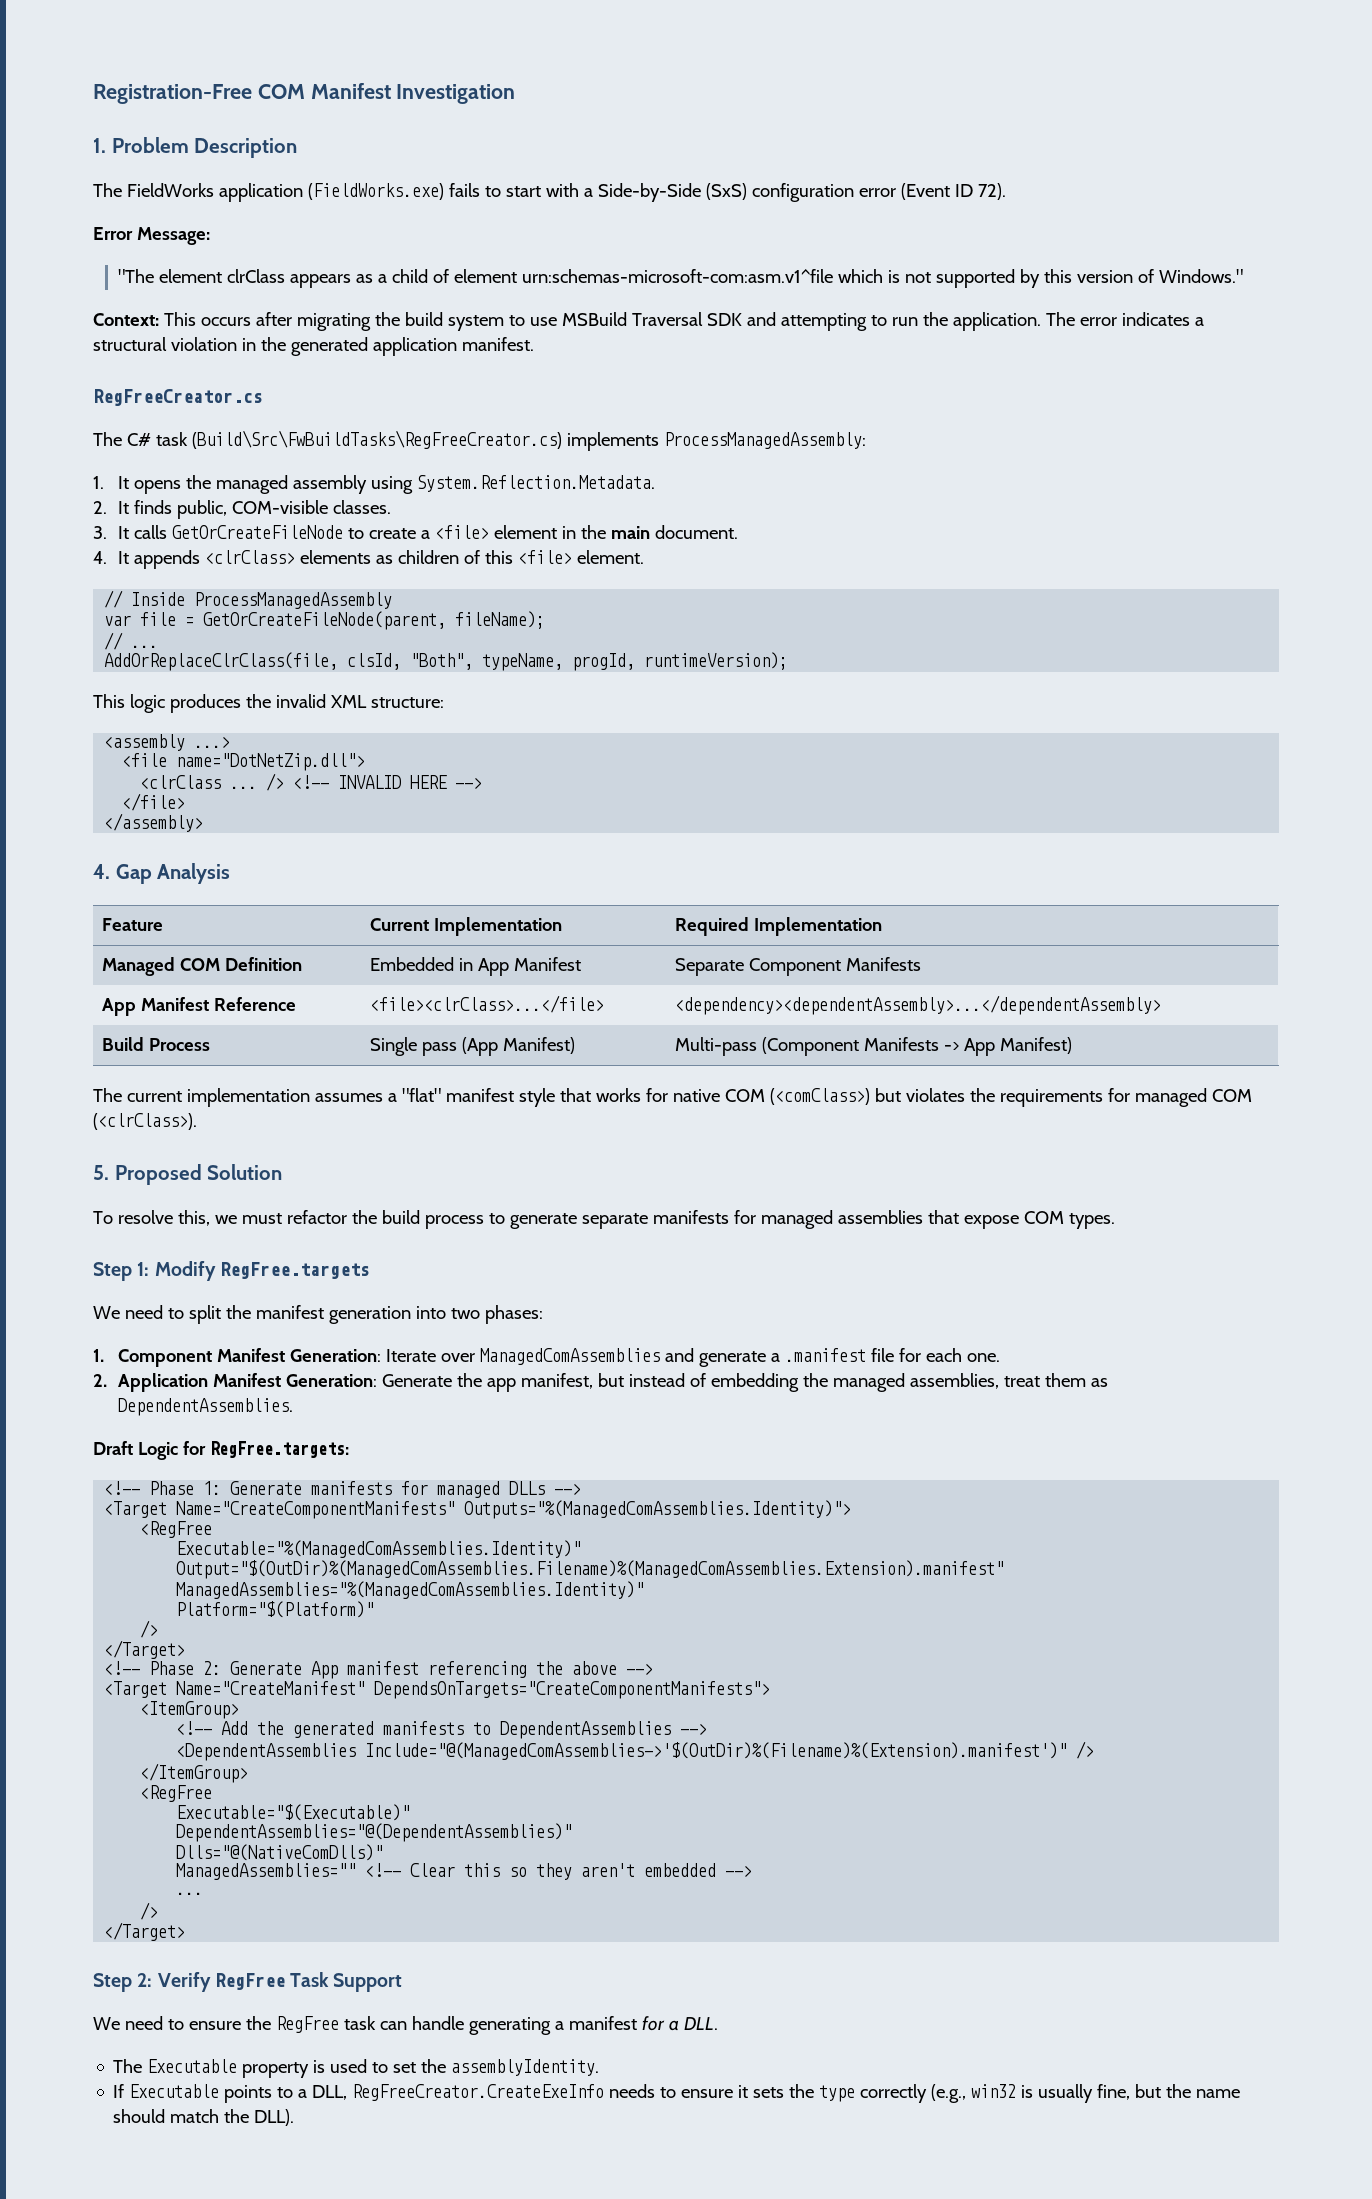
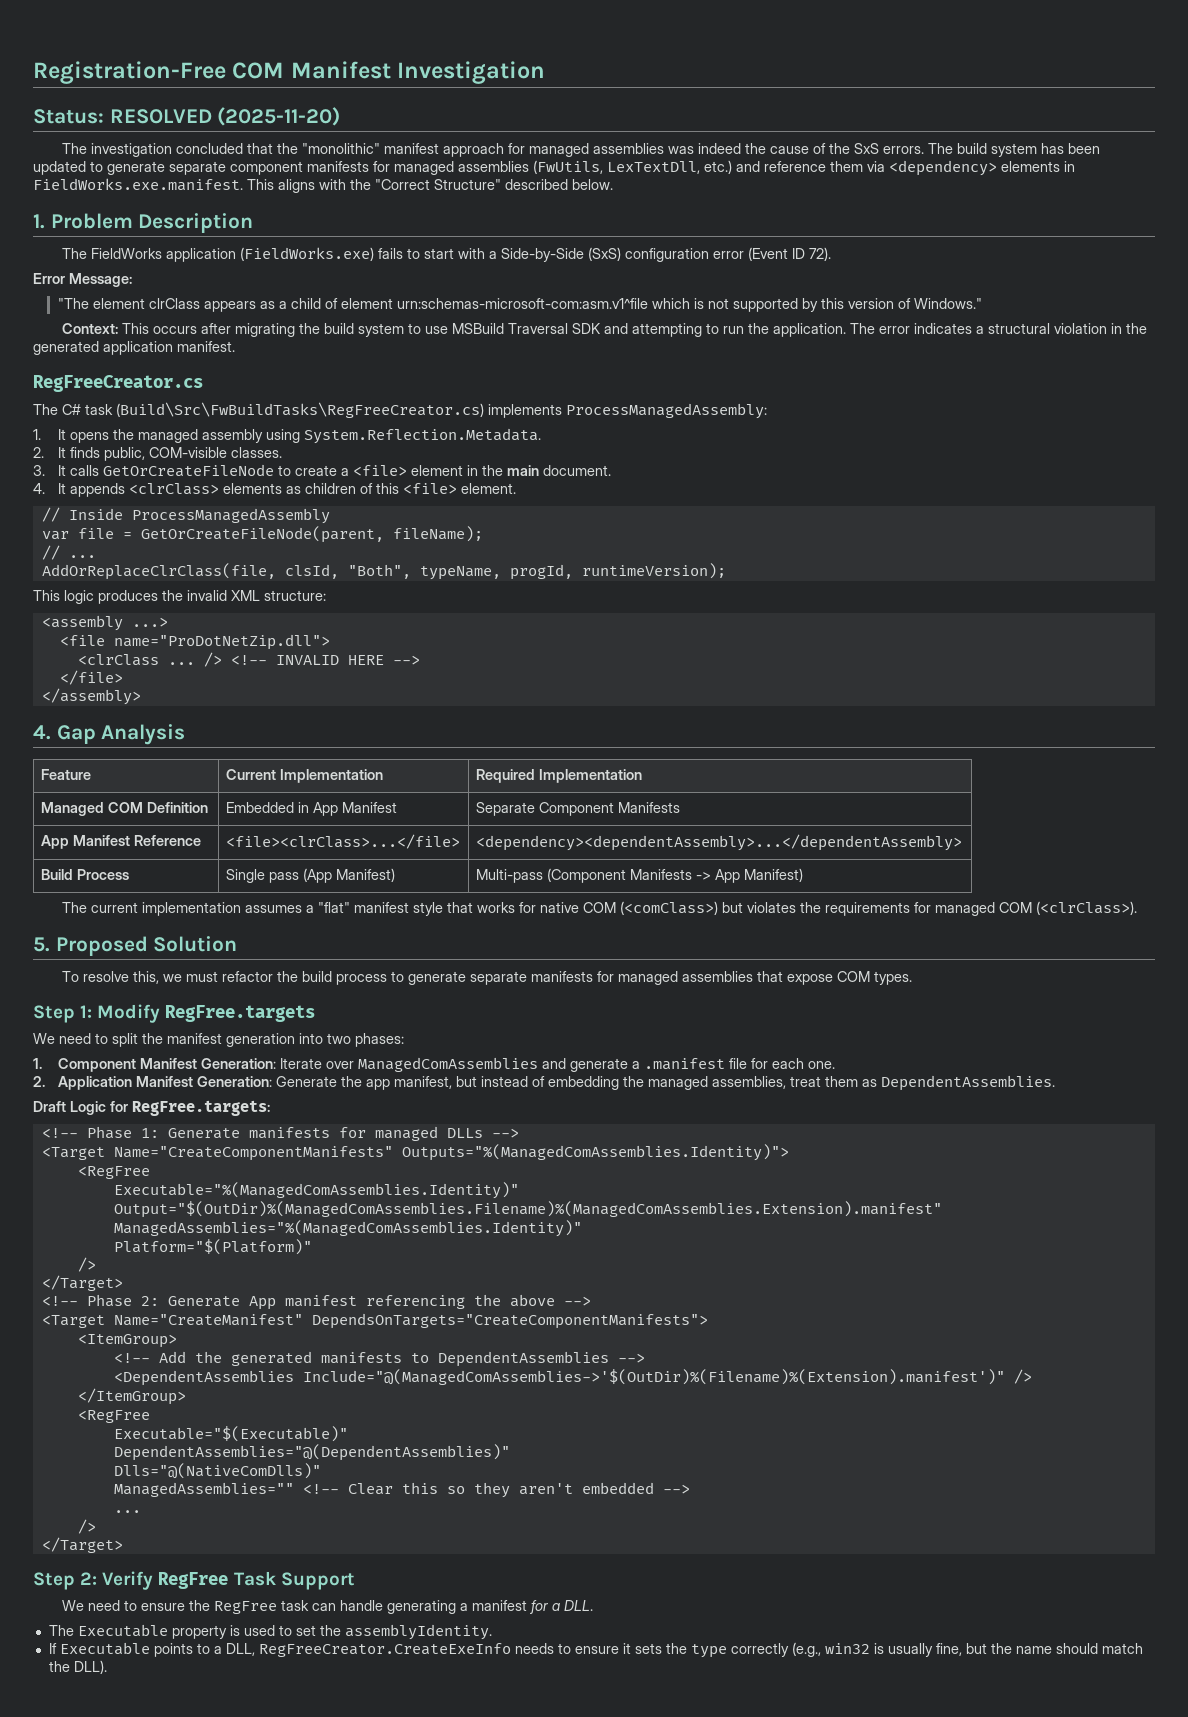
+ Status: RESOLVED (2025-11-20)
+ The investigation concluded that the "monolithic" manifest approach for managed assemblies was indeed the cause of the SxS errors. The build system has been updated to generate separate component manifests for managed assemblies (FwUtils, LexTextDll, etc.) and reference them via <dependency> elements in FieldWorks.exe.manifest. This aligns with the "Correct Structure" described below.
- <file name="DotNetZip.dll">
+ <file name="ProDotNetZip.dll">

